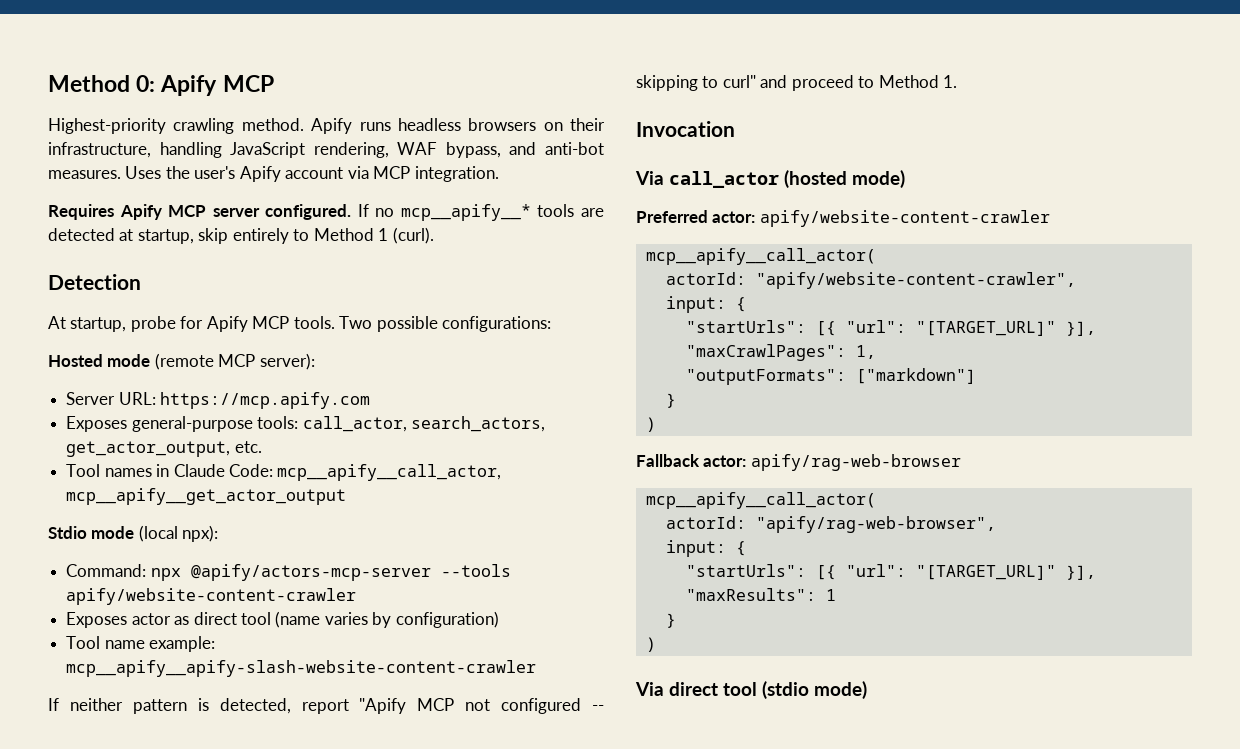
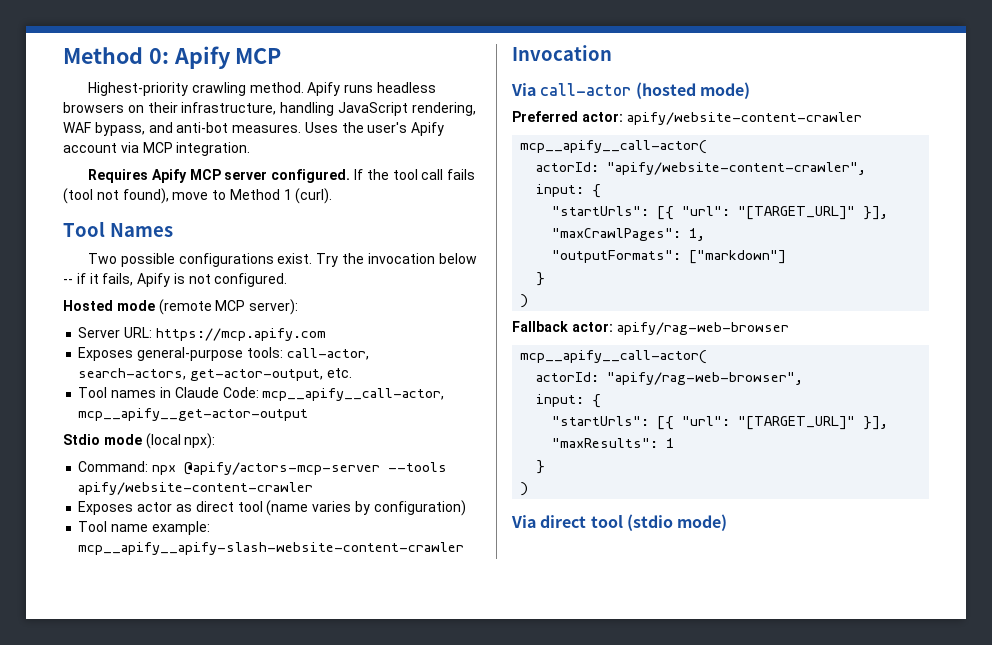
- If no mcp__apify__* tools are detected at startup, skip entirely to Method 1 (curl).
- Detection
- At startup, probe for Apify MCP tools. Two possible configurations:
+ If the tool call fails (tool not found), move to Method 1 (curl).
+ Tool Names
+ Two possible configurations exist. Try the invocation below -- if it fails, Apify is not configured.
- Exposes general-purpose tools: call_actor, search_actors, get_actor_output, etc.
+ Exposes general-purpose tools: call-actor, search-actors, get-actor-output, etc.
- Tool names in Claude Code: mcp__apify__call_actor, mcp__apify__get_actor_output
+ Tool names in Claude Code: mcp__apify__call-actor, mcp__apify__get-actor-output
- If neither pattern is detected, report "Apify MCP not configured -- skipping to curl" and proceed to Method 1.
- Via call_actor (hosted mode)
+ Via call-actor (hosted mode)
  Preferred actor: apify/website-content-crawler
- mcp__apify__call_actor(
+ mcp__apify__call-actor(
  Fallback actor: apify/rag-web-browser
- mcp__apify__call_actor(
+ mcp__apify__call-actor(

